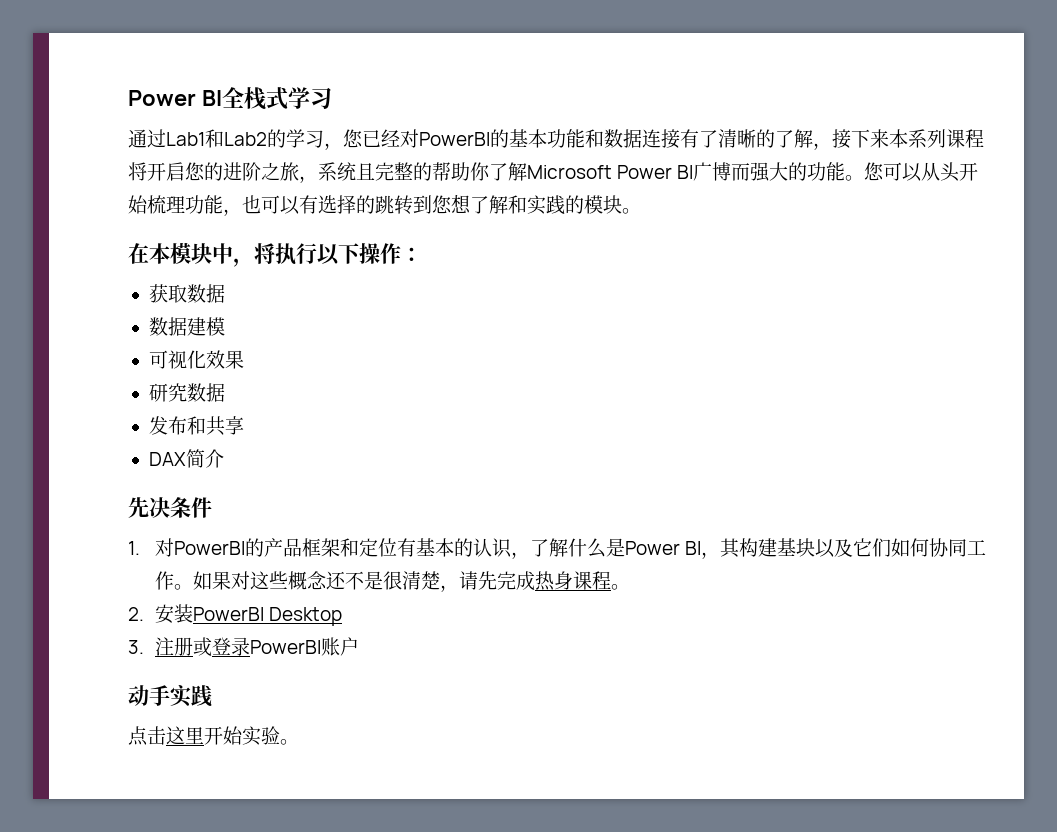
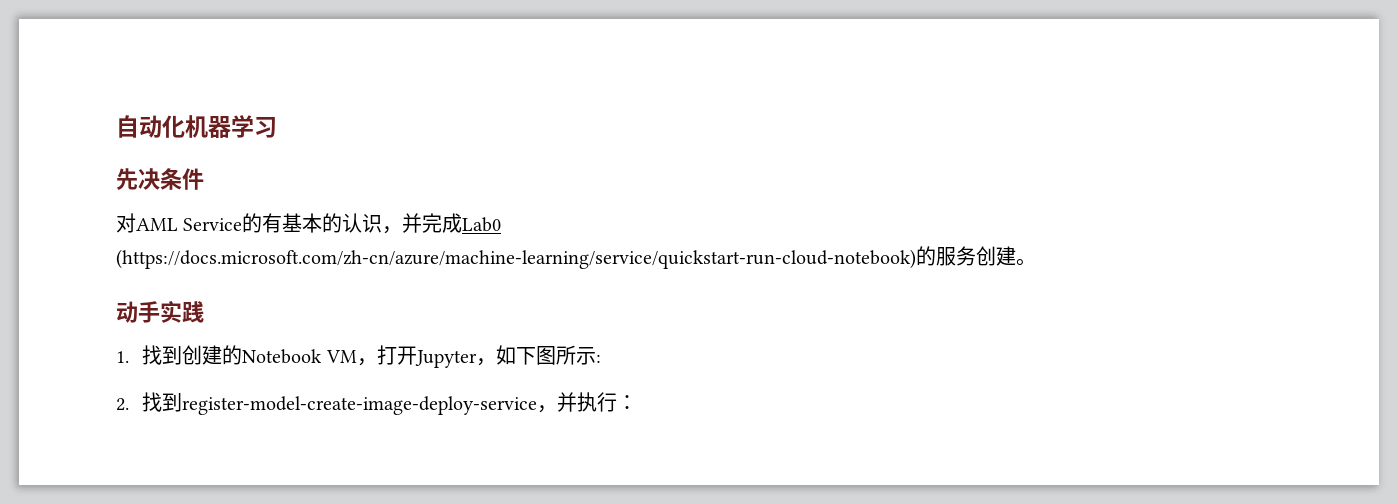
- Power BI全栈式学习
- 通过Lab1和Lab2的学习，您已经对PowerBI的基本功能和数据连接有了清晰的了解，接下来本系列课程将开启您的进阶之旅，系统且完整的帮助你了解Microsoft Power BI广博而强大的功能。您可以从头开始梳理功能，也可以有选择的跳转到您想了解和实践的模块。
- 在本模块中，将执行以下操作：
- 获取数据
- 数据建模
- 可视化效果
- 研究数据
- 发布和共享
- DAX简介
+ 自动化机器学习
  先决条件
- 1.对PowerBI的产品框架和定位有基本的认识，了解什么是Power BI，其构建基块以及它们如何协同工作。如果对这些概念还不是很清楚，请先完成热身课程。
- 2.安装PowerBI Desktop
- 3.注册或登录PowerBI账户
+ 对AML Service的有基本的认识，并完成Lab0 (https://docs.microsoft.com/zh-cn/azure/machine-learning/service/quickstart-run-cloud-notebook)的服务创建。
  动手实践
- 点击这里开始实验。
+ 1.找到创建的Notebook VM，打开Jupyter，如下图所示:
+ 2.找到register-model-create-image-deploy-service，并执行：

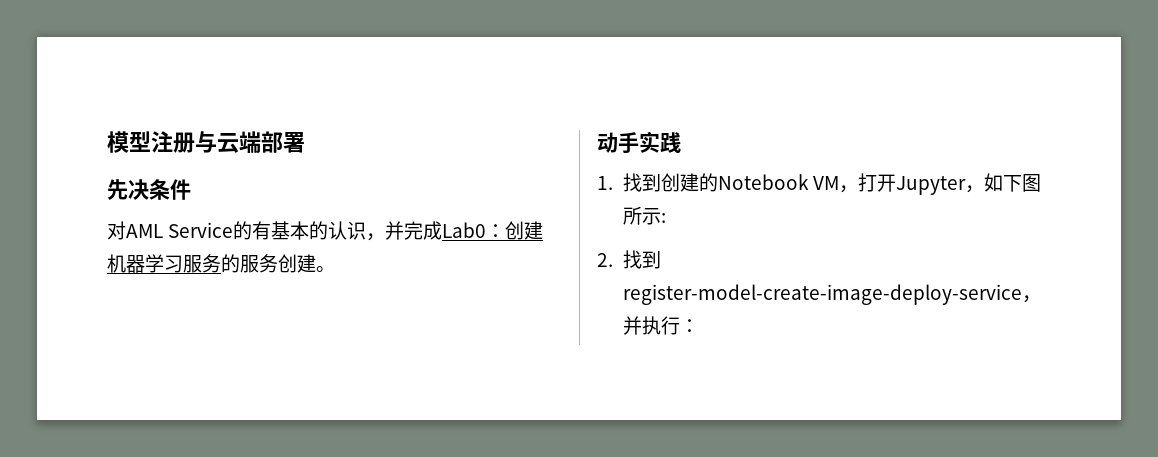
- 自动化机器学习
+ 模型注册与云端部署
- 对AML Service的有基本的认识，并完成Lab0 (https://docs.microsoft.com/zh-cn/azure/machine-learning/service/quickstart-run-cloud-notebook)的服务创建。
+ 对AML Service的有基本的认识，并完成Lab0：创建机器学习服务的服务创建。

